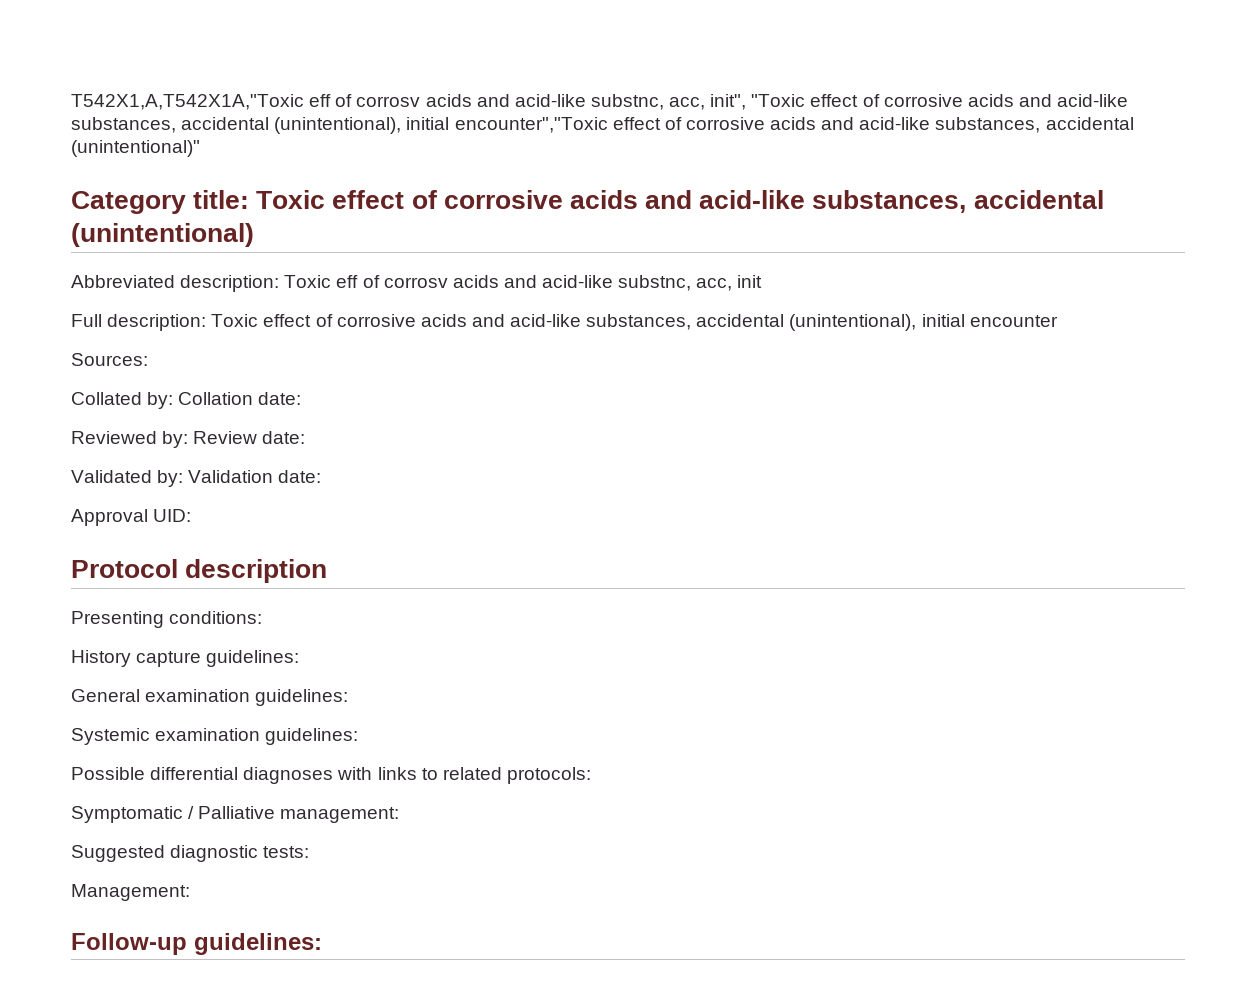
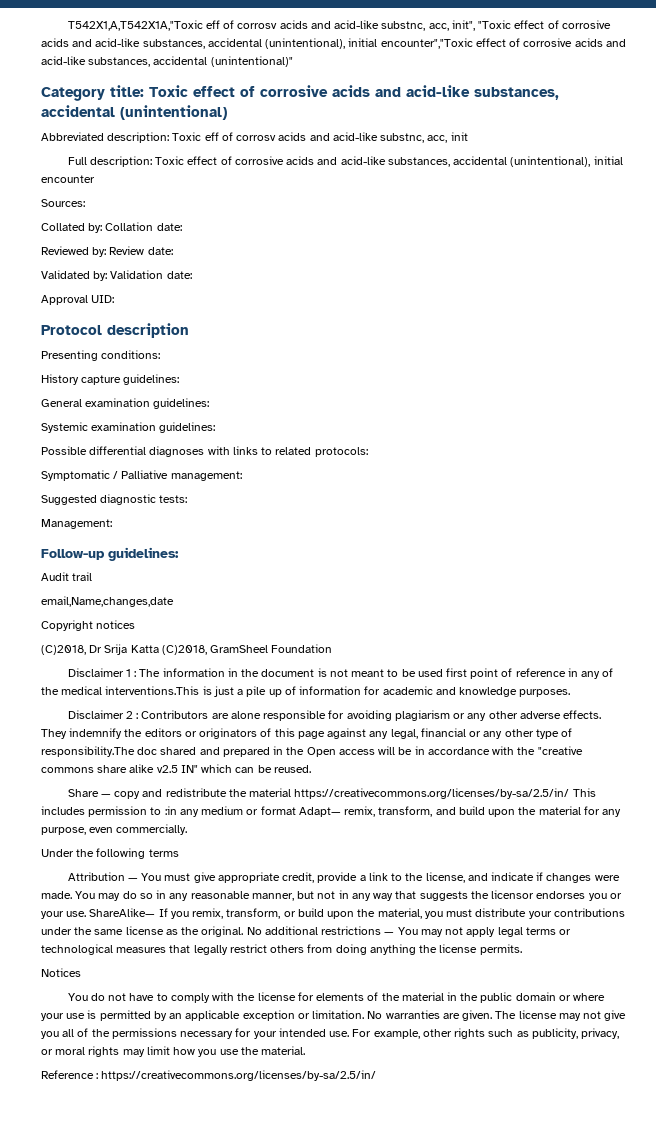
+ Audit trail
+ email,Name,changes,date
+ Copyright notices
+ (C)2018, Dr Srija Katta (C)2018, GramSheel Foundation
+ Disclaimer 1 : The information in the document is not meant to be used first point of reference in any of the medical interventions.This is just a pile up of information for academic and knowledge purposes.
+ Disclaimer 2 : Contributors are alone responsible for avoiding plagiarism or any other adverse effects. They indemnify the editors or originators of this page against any legal, financial or any other type of responsibility.The doc shared and prepared in the Open access will be in accordance with the "creative commons share alike v2.5 IN" which can be reused.
+ Share — copy and redistribute the material https://creativecommons.org/licenses/by-sa/2.5/in/ This includes permission to :in any medium or format Adapt— remix, transform, and build upon the material for any purpose, even commercially.
+ Under the following terms
+ Attribution — You must give appropriate credit, provide a link to the license, and indicate if changes were made. You may do so in any reasonable manner, but not in any way that suggests the licensor endorses you or your use. ShareAlike— If you remix, transform, or build upon the material, you must distribute your contributions under the same license as the original. No additional restrictions — You may not apply legal terms or technological measures that legally restrict others from doing anything the license permits.
+ Notices
+ You do not have to comply with the license for elements of the material in the public domain or where your use is permitted by an applicable exception or limitation. No warranties are given. The license may not give you all of the permissions necessary for your intended use. For example, other rights such as publicity, privacy, or moral rights may limit how you use the material.
+ Reference : https://creativecommons.org/licenses/by-sa/2.5/in/

